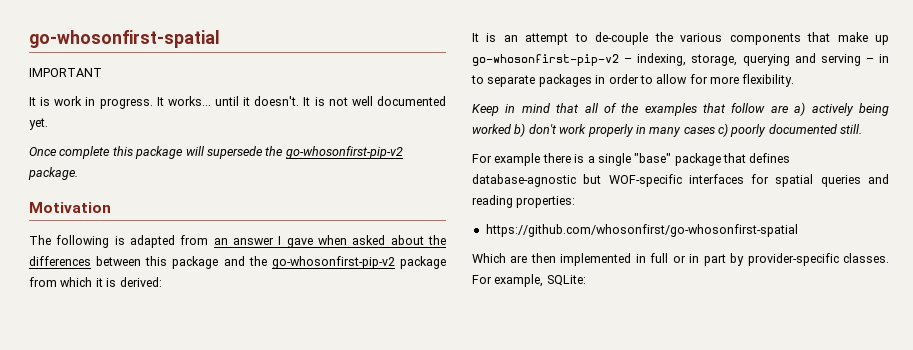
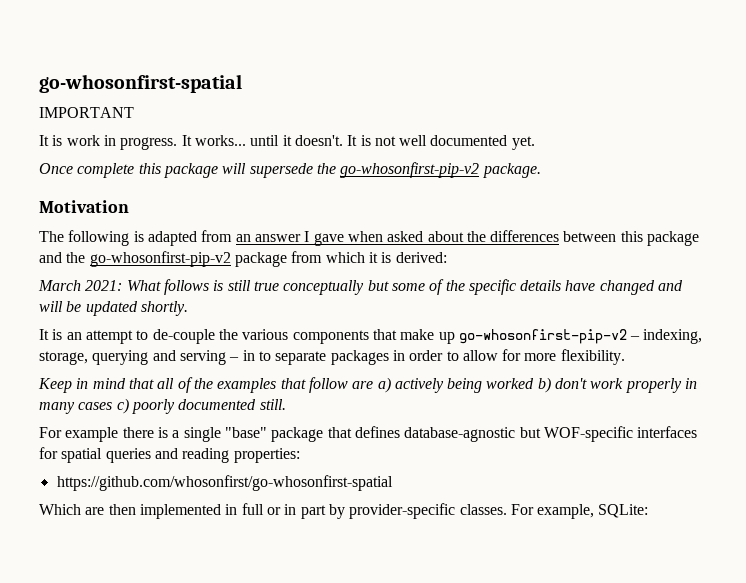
+ March 2021: What follows is still true conceptually but some of the specific details have changed and will be updated shortly.

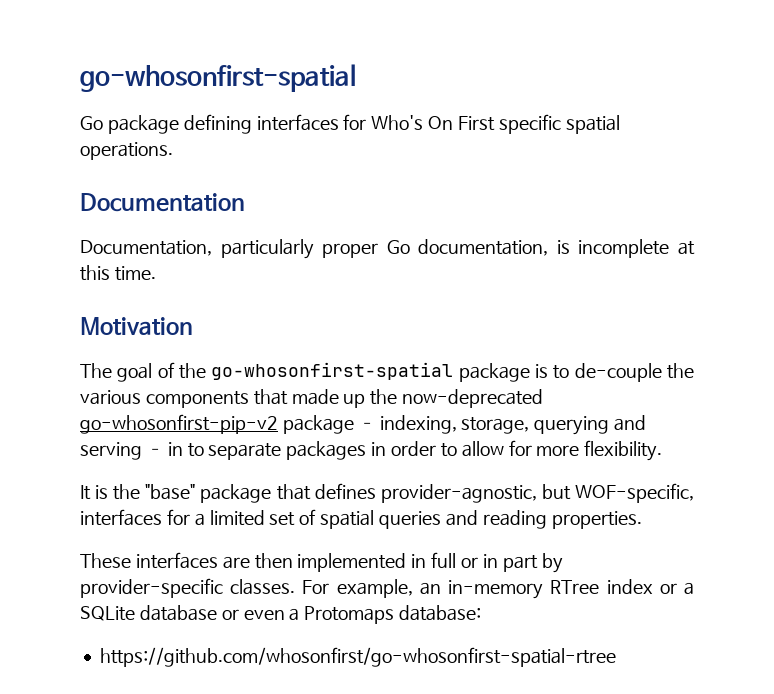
- IMPORTANT
- It is work in progress. It works... until it doesn't. It is not well documented yet.
- Once complete this package will supersede the go-whosonfirst-pip-v2 package.
+ Go package defining interfaces for Who's On First specific spatial operations.
+ Documentation
+ Documentation, particularly proper Go documentation, is incomplete at this time.
  Motivation
- The following is adapted from an answer I gave when asked about the differences between this package and the go-whosonfirst-pip-v2 package from which it is derived:
- March 2021: What follows is still true conceptually but some of the specific details have changed and will be updated shortly.
- It is an attempt to de-couple the various components that make up go-whosonfirst-pip-v2 – indexing, storage, querying and serving – in to separate packages in order to allow for more flexibility.
+ The goal of the go-whosonfirst-spatial package is to de-couple the various components that made up the now-deprecated go-whosonfirst-pip-v2 package – indexing, storage, querying and serving – in to separate packages in order to allow for more flexibility.
- Keep in mind that all of the examples that follow are a) actively being worked b) don't work properly in many cases c) poorly documented still.
- For example there is a single "base" package that defines database-agnostic but WOF-specific interfaces for spatial queries and reading properties:
- https://github.com/whosonfirst/go-whosonfirst-spatial
- Which are then implemented in full or in part by provider-specific classes.
+ It is the "base" package that defines provider-agnostic, but WOF-specific, interfaces for a limited set of spatial queries and reading properties.
+ These interfaces are then implemented in full or in part by provider-specific classes.
- For example, SQLite:
+ For example, an in-memory RTree index or a SQLite database or even a Protomaps database:
+ https://github.com/whosonfirst/go-whosonfirst-spatial-rtree

